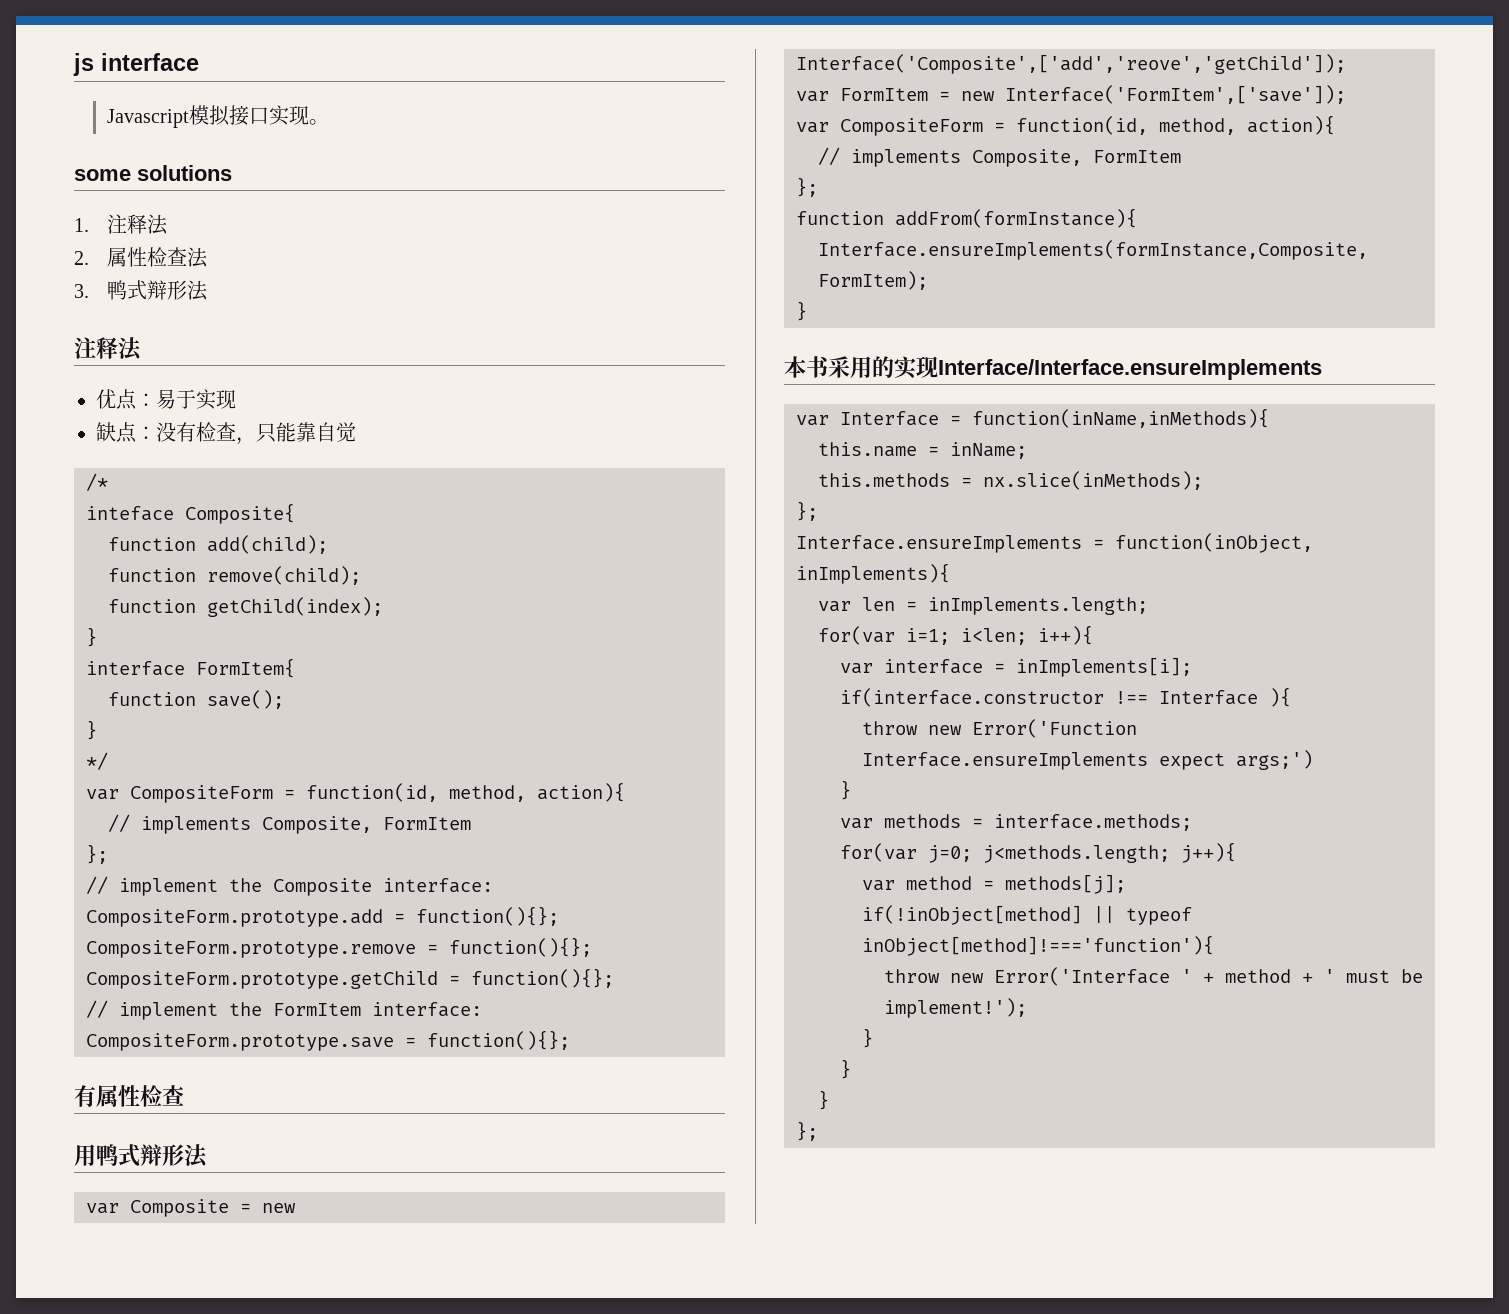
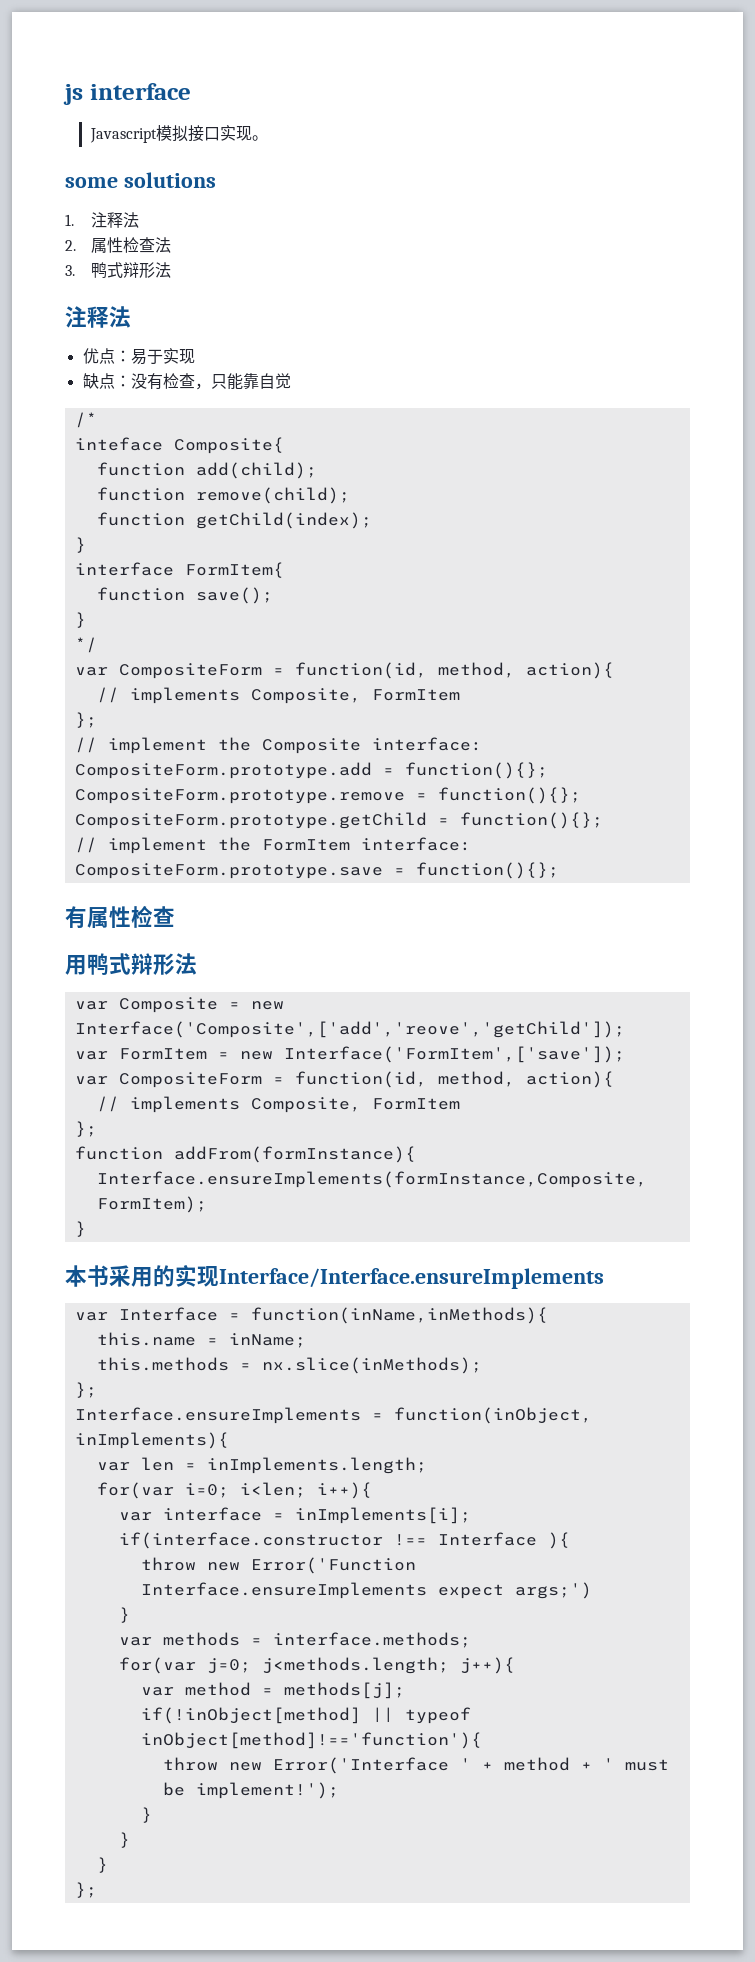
- for(var i=1; i<len; i++){
+ for(var i=0; i<len; i++){
- if(!inObject[method] || typeof inObject[method]!==='function'){
+ if(!inObject[method] || typeof inObject[method]!=='function'){

